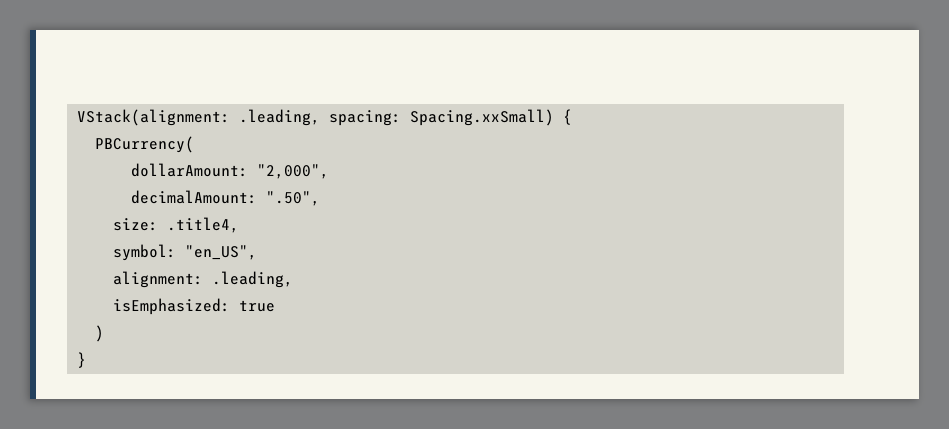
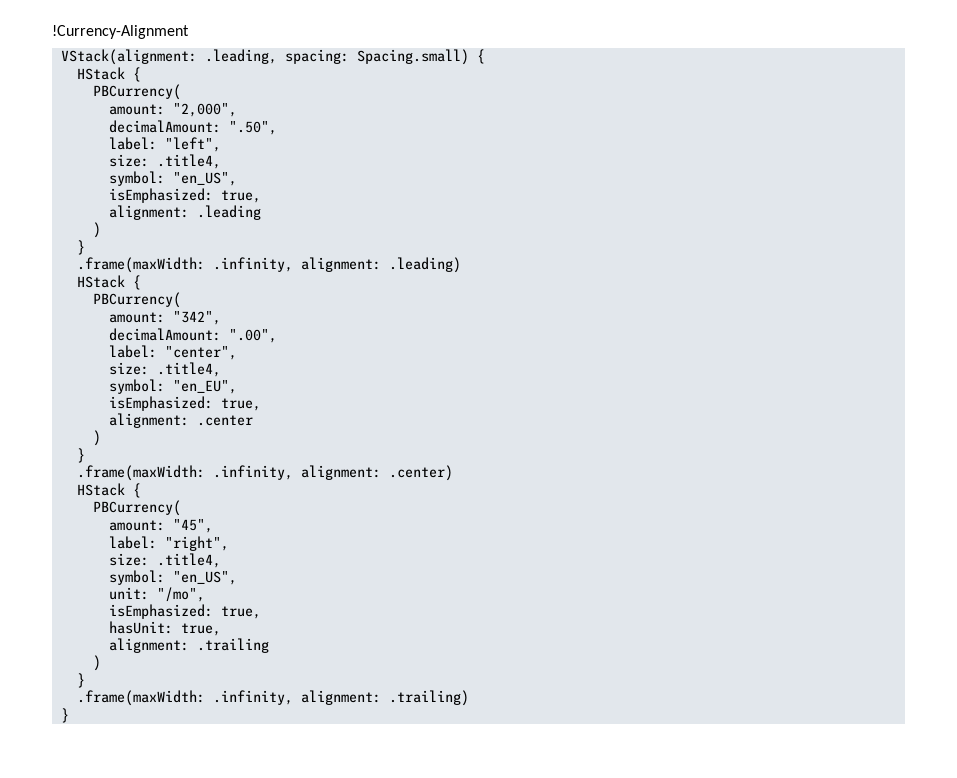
+ !Currency-Alignment
- VStack(alignment: .leading, spacing: Spacing.xxSmall) {
+ VStack(alignment: .leading, spacing: Spacing.small) {
+ HStack {
  PBCurrency(
- dollarAmount: "2,000",
+ amount: "2,000",
+ label: "left",
  size: .title4,
  symbol: "en_US",
- alignment: .leading,
- isEmphasized: true
+ isEmphasized: true,
+ alignment: .leading
  )
+ }
+ .frame(maxWidth: .infinity, alignment: .leading)
+ HStack {
+ PBCurrency(
+ amount: "342",
+ decimalAmount: ".00",
+ label: "center",
+ size: .title4,
+ symbol: "en_EU",
+ isEmphasized: true,
+ alignment: .center
+ )
+ }
+ .frame(maxWidth: .infinity, alignment: .center)
+ HStack {
+ PBCurrency(
+ amount: "45",
+ label: "right",
+ size: .title4,
+ symbol: "en_US",
+ unit: "/mo",
+ isEmphasized: true,
+ hasUnit: true,
+ alignment: .trailing
+ )
+ }
+ .frame(maxWidth: .infinity, alignment: .trailing)

